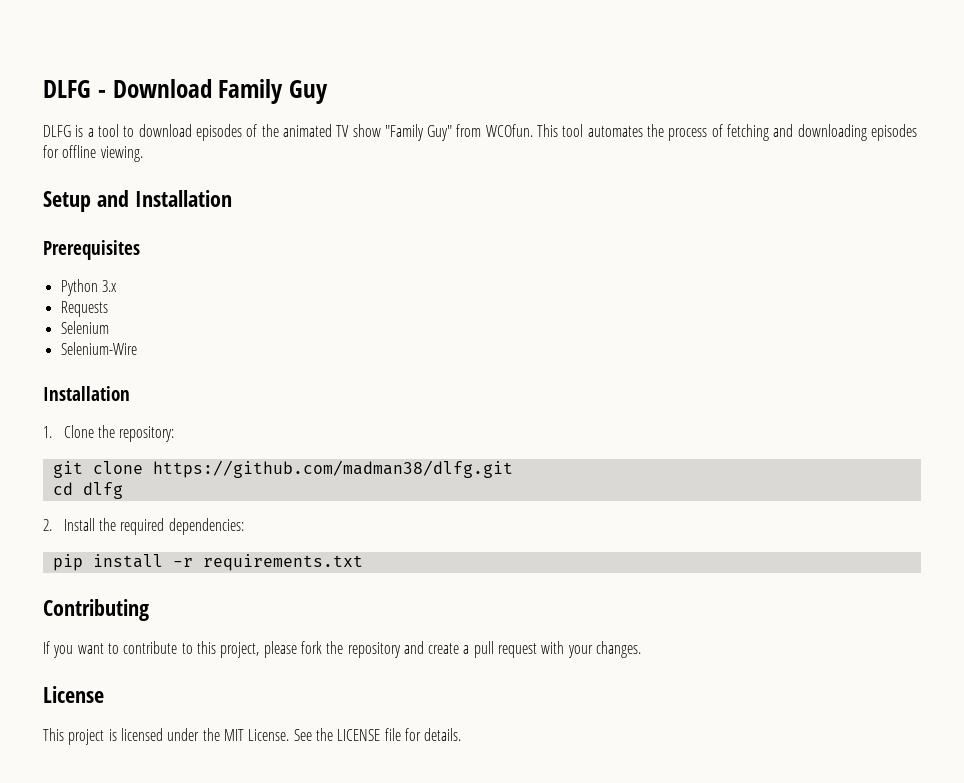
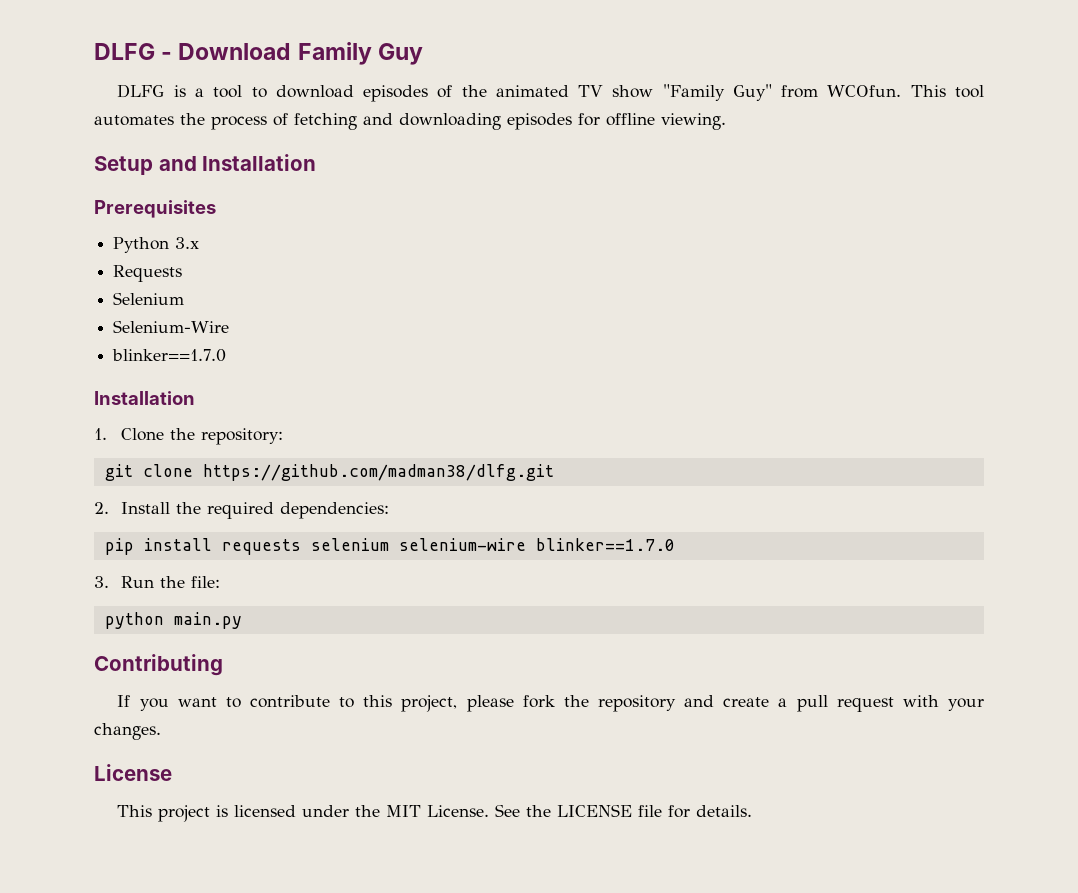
  Selenium-Wire
+ blinker==1.7.0
- cd dlfg
- pip install -r requirements.txt
+ pip install requests selenium selenium-wire blinker==1.7.0
+ 3. Run the file:
+ python main.py

